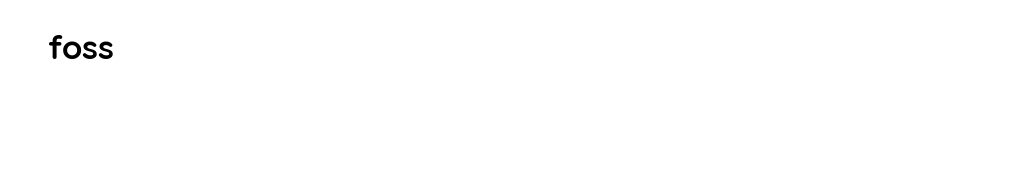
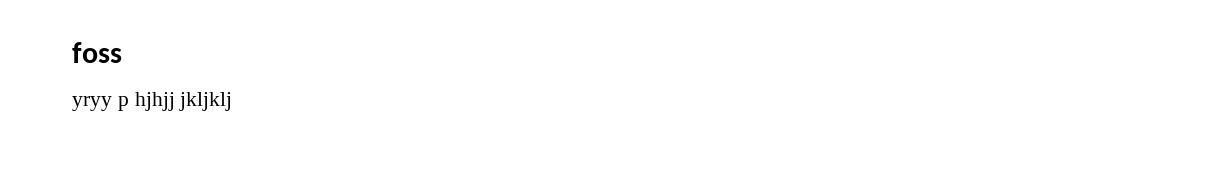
+ yryy p hjhjj jkljklj

